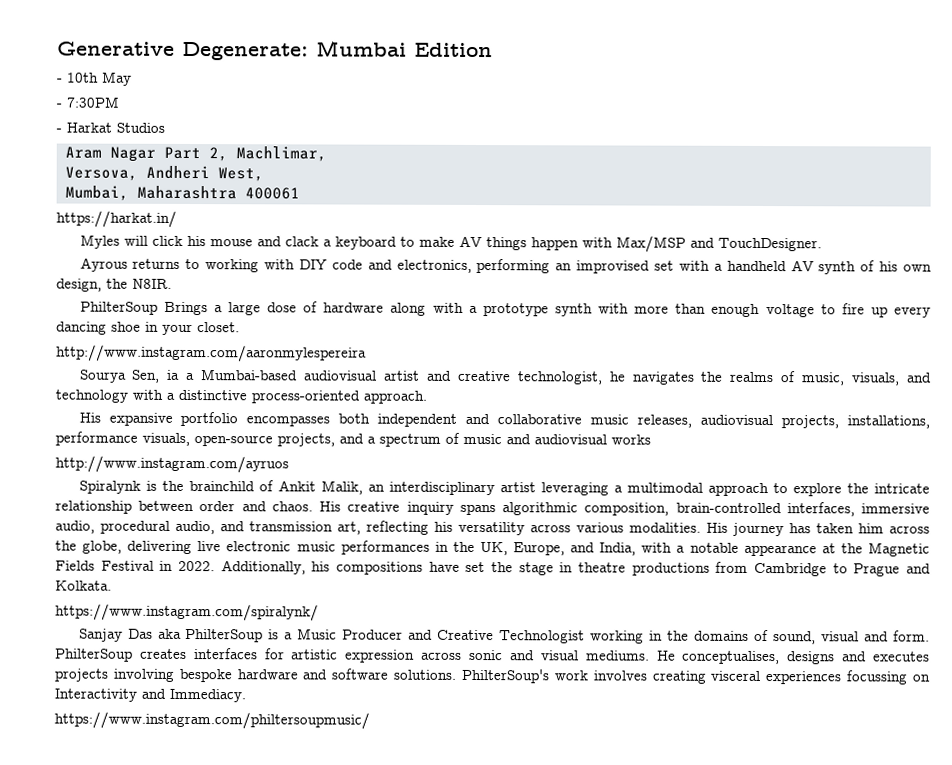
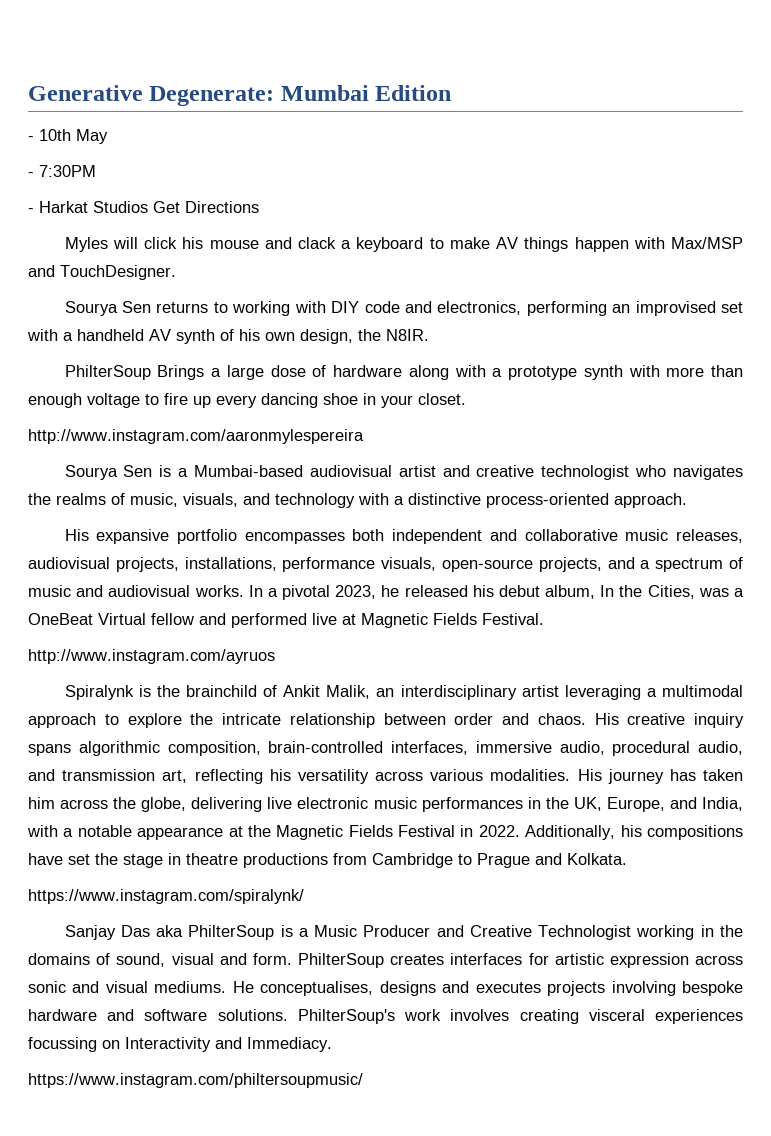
- - Harkat Studios
- Aram Nagar Part 2, Machlimar,
- Versova, Andheri West,
- Mumbai, Maharashtra 400061
- https://harkat.in/
+ - Harkat Studios Get Directions
- Ayrous returns to working with DIY code and electronics, performing an improvised set with a handheld AV synth of his own design, the N8IR.
+ Sourya Sen returns to working with DIY code and electronics, performing an improvised set with a handheld AV synth of his own design, the N8IR.
- Sourya Sen, ia a Mumbai-based audiovisual artist and creative technologist, he navigates the realms of music, visuals, and technology with a distinctive process-oriented approach.
+ Sourya Sen is a Mumbai-based audiovisual artist and creative technologist who navigates the realms of music, visuals, and technology with a distinctive process-oriented approach.
- His expansive portfolio encompasses both independent and collaborative music releases, audiovisual projects, installations, performance visuals, open-source projects, and a spectrum of music and audiovisual works
+ His expansive portfolio encompasses both independent and collaborative music releases, audiovisual projects, installations, performance visuals, open-source projects, and a spectrum of music and audiovisual works. In a pivotal 2023, he released his debut album, In the Cities, was a OneBeat Virtual fellow and performed live at Magnetic Fields Festival.

